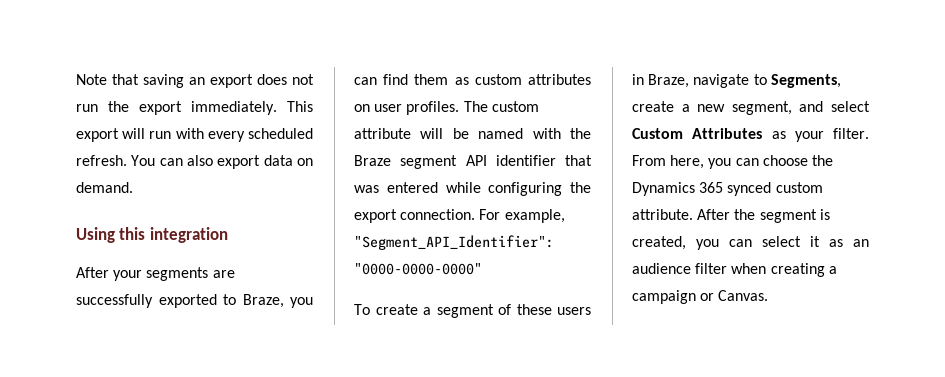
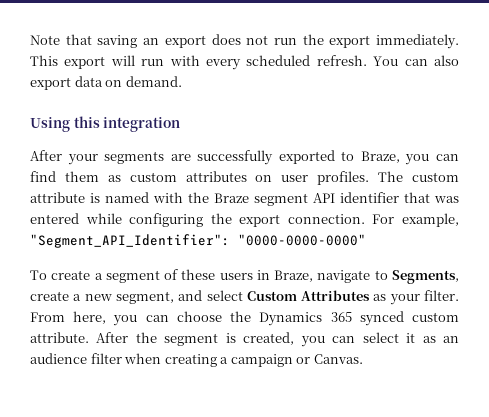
- The custom attribute will be named with the Braze segment API identifier that was entered while configuring the export connection.
+ The custom attribute is named with the Braze segment API identifier that was entered while configuring the export connection.

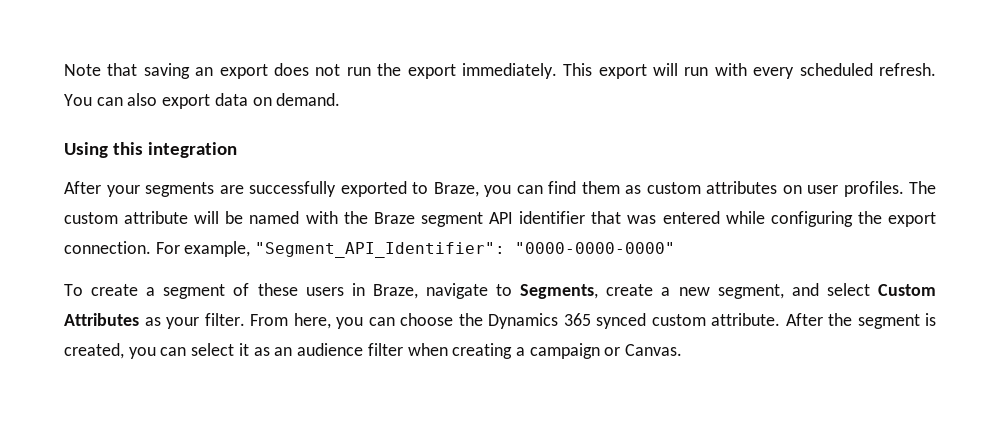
- The custom attribute is named with the Braze segment API identifier that was entered while configuring the export connection.
+ The custom attribute will be named with the Braze segment API identifier that was entered while configuring the export connection.

